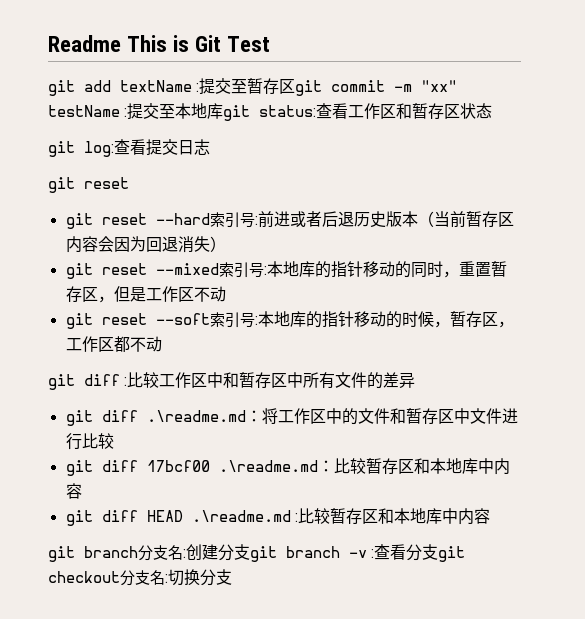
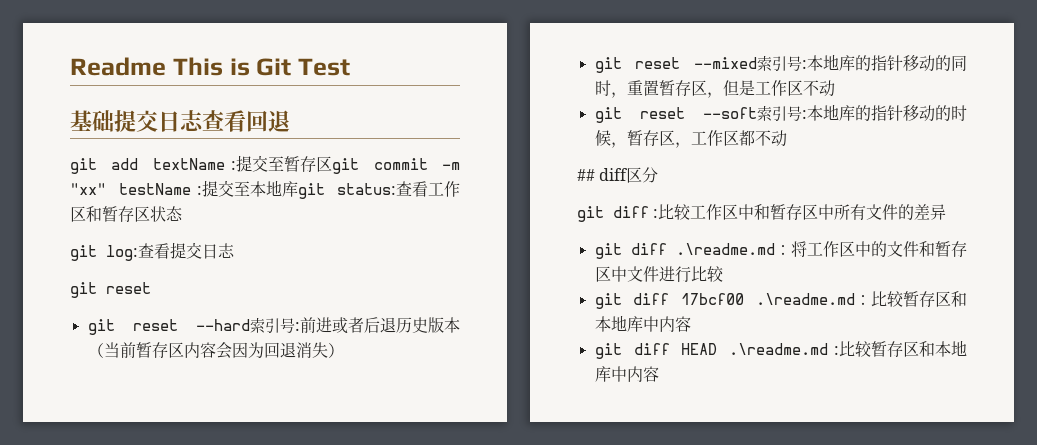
+ 基础提交日志查看回退
+ ## diff区分
- git branch分支名:创建分支git branch -v :查看分支git checkout分支名:切换分支

